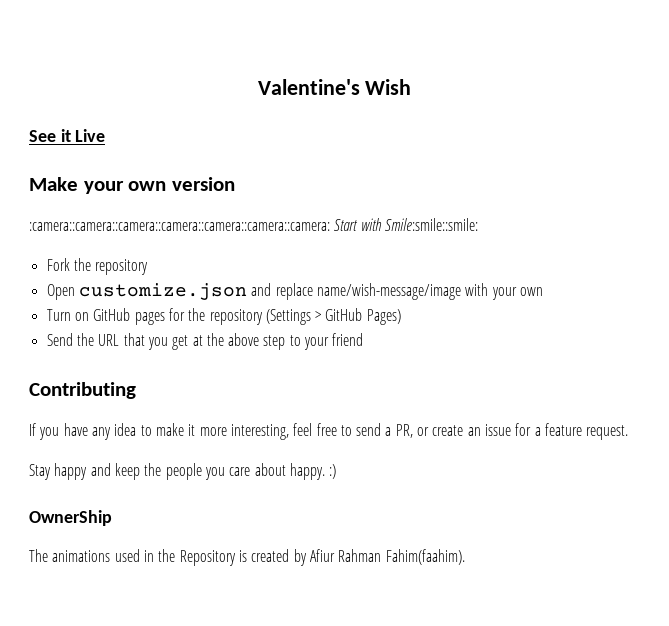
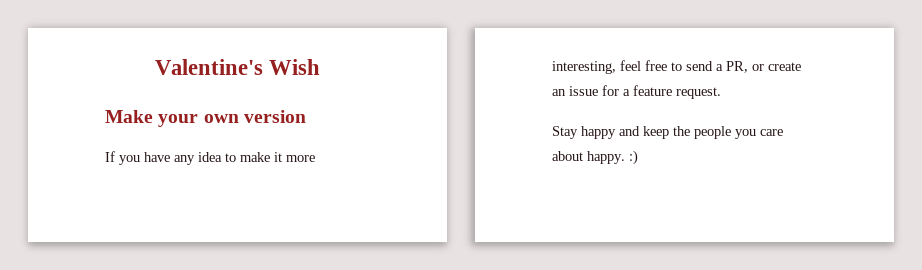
- See it Live
- :camera::camera::camera::camera::camera::camera::camera: Start with Smile:smile::smile:
- Fork the repository
- Open customize.json and replace name/wish-message/image with your own
- Turn on GitHub pages for the repository (Settings > GitHub Pages)
- Send the URL that you get at the above step to your friend
- Contributing
- OwnerShip
- The animations used in the Repository is created by Afiur Rahman Fahim(faahim).

